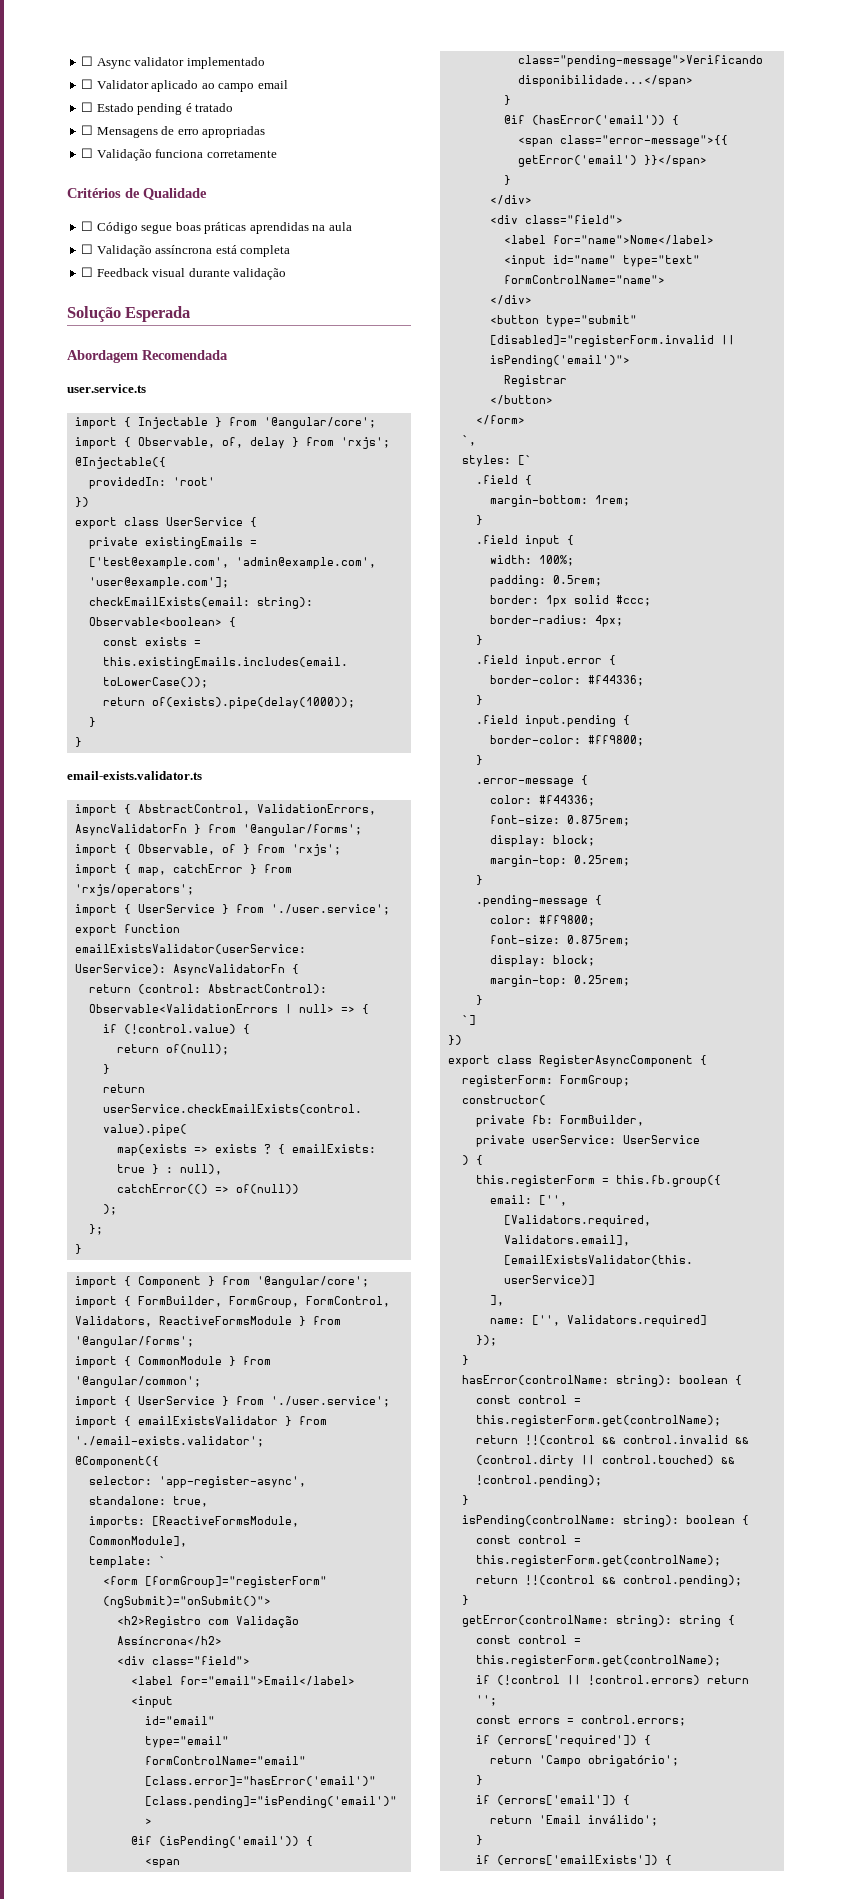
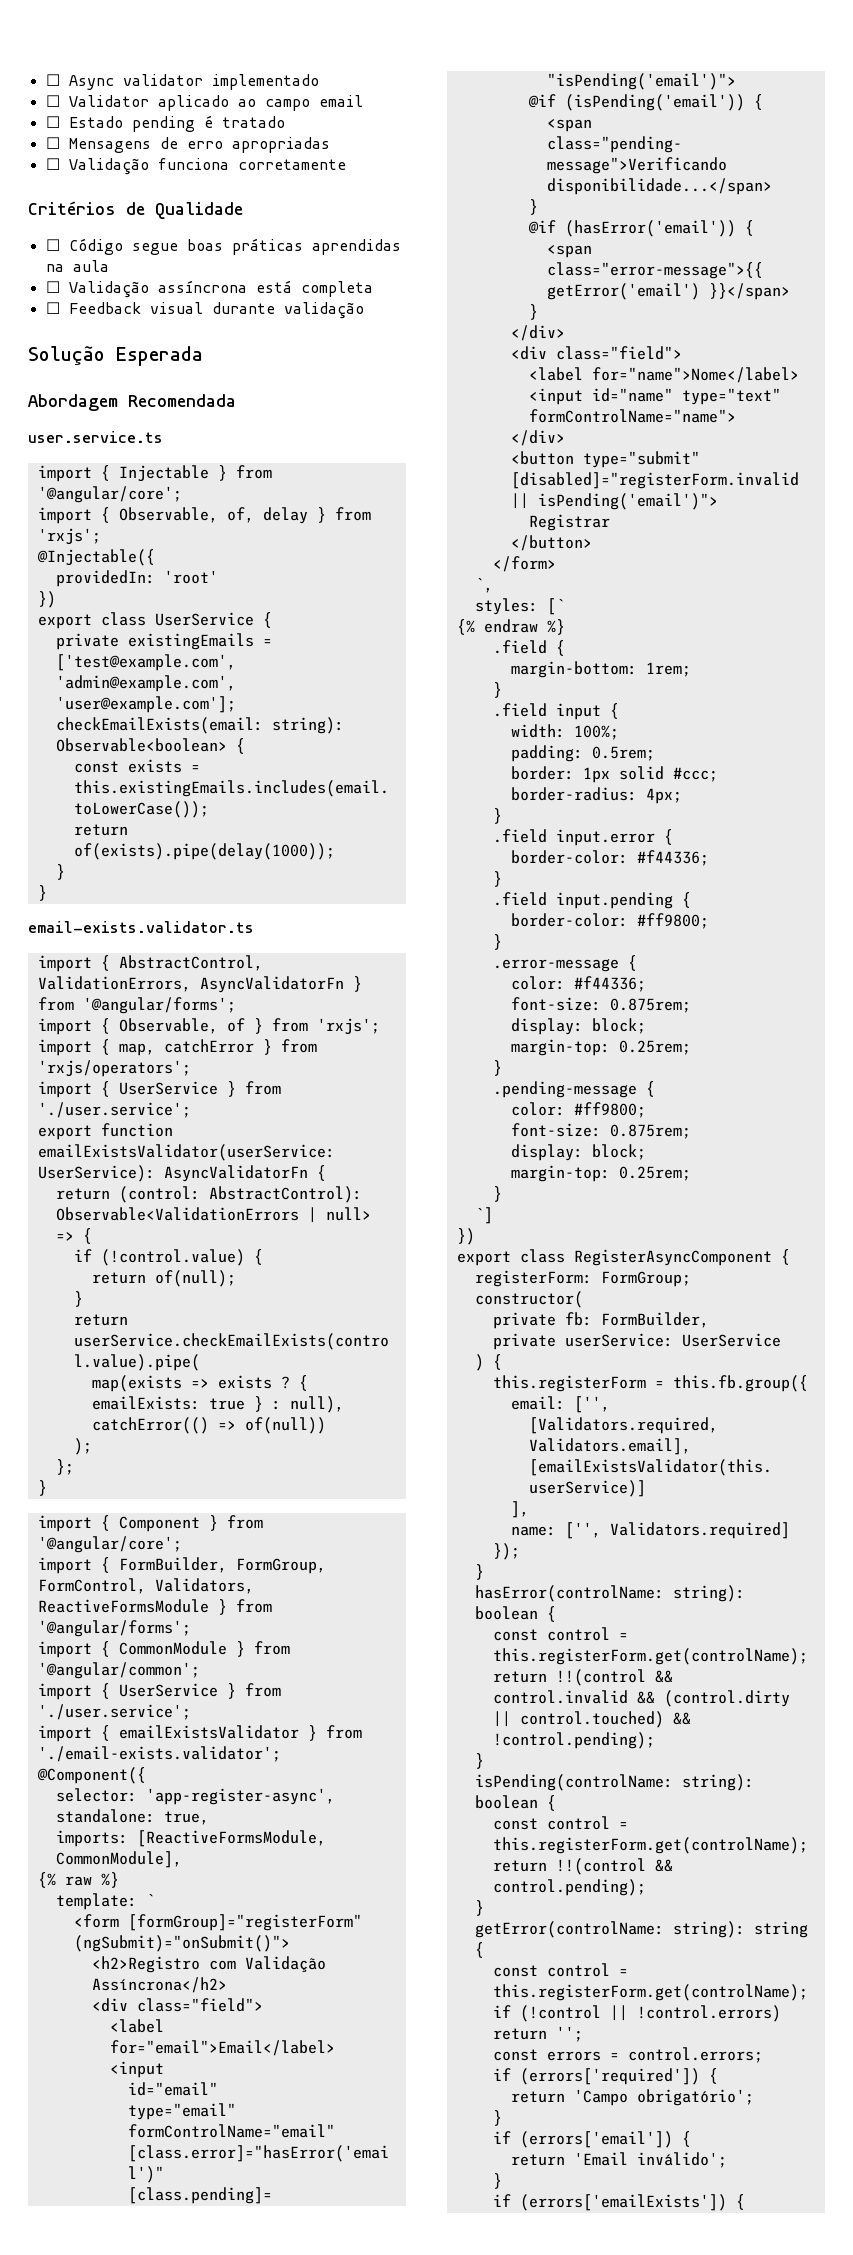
+ {% raw %}
+ {% endraw %}

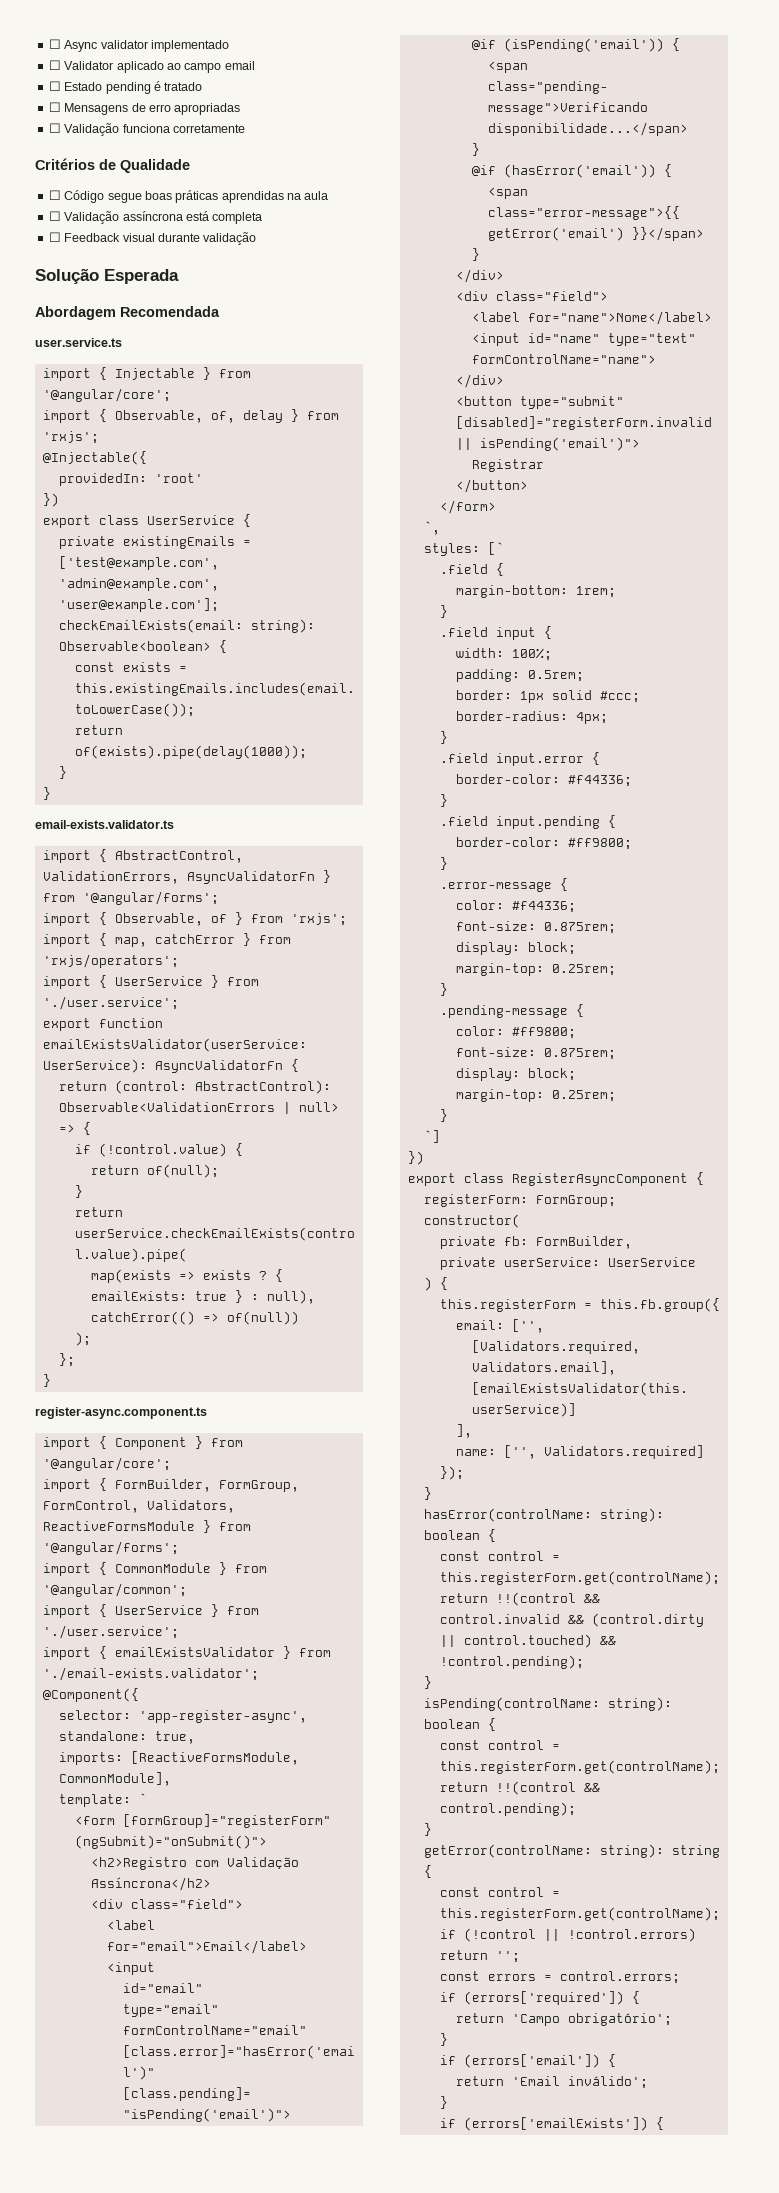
+ register-async.component.ts
- {% raw %}
- {% endraw %}

